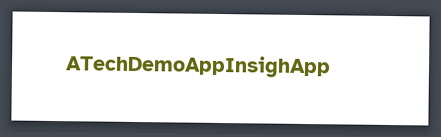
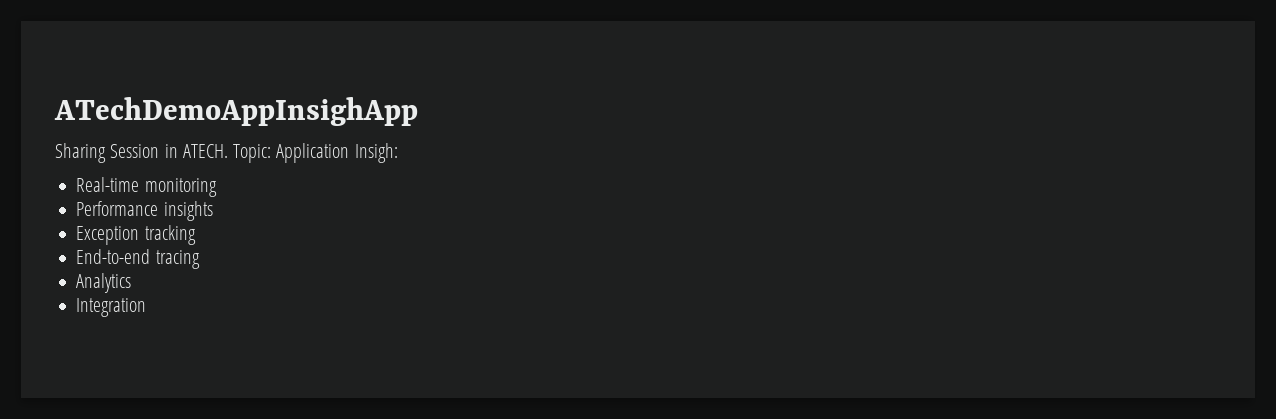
+ Sharing Session in ATECH. Topic: Application Insigh:
+ Real-time monitoring
+ Performance insights
+ Exception tracking
+ End-to-end tracing
+ Analytics
+ Integration

